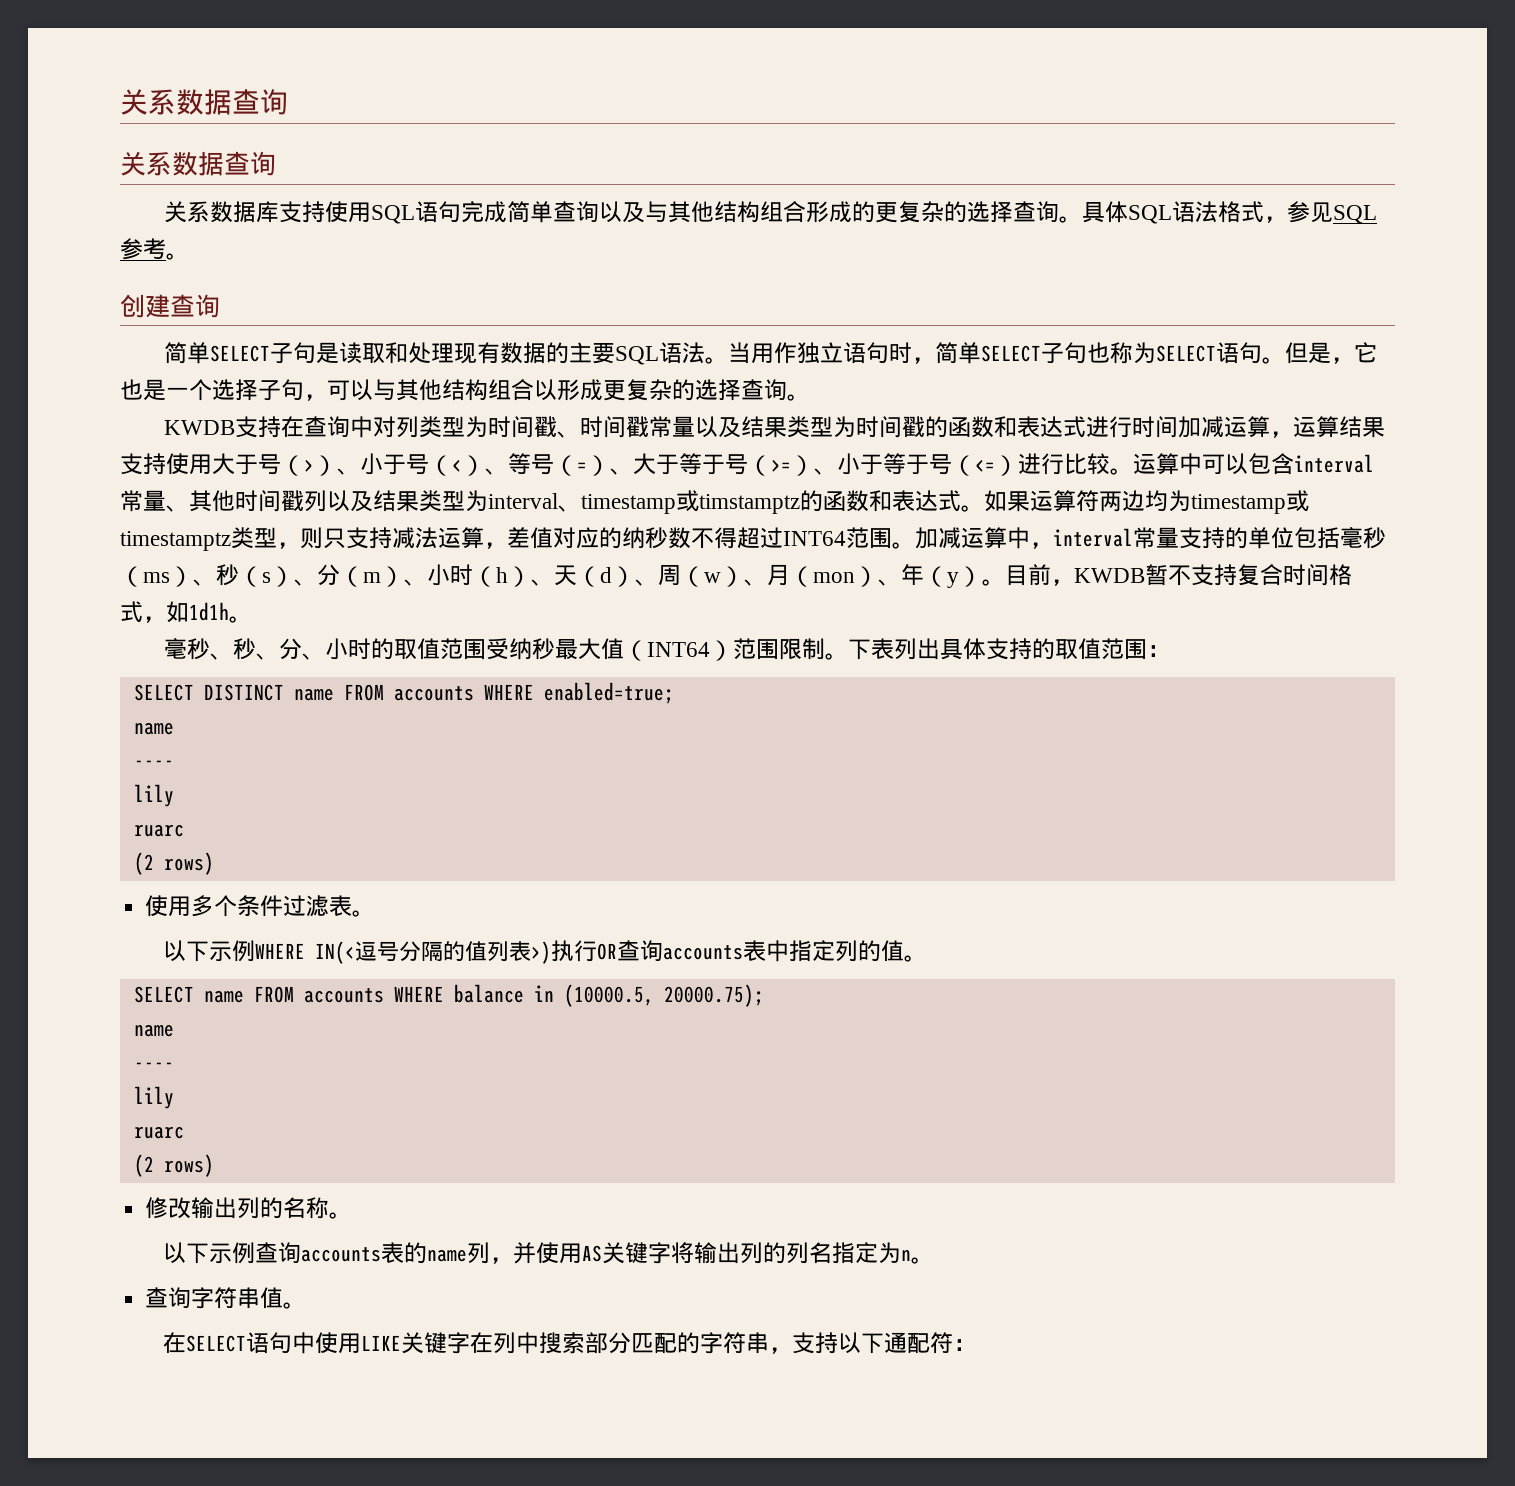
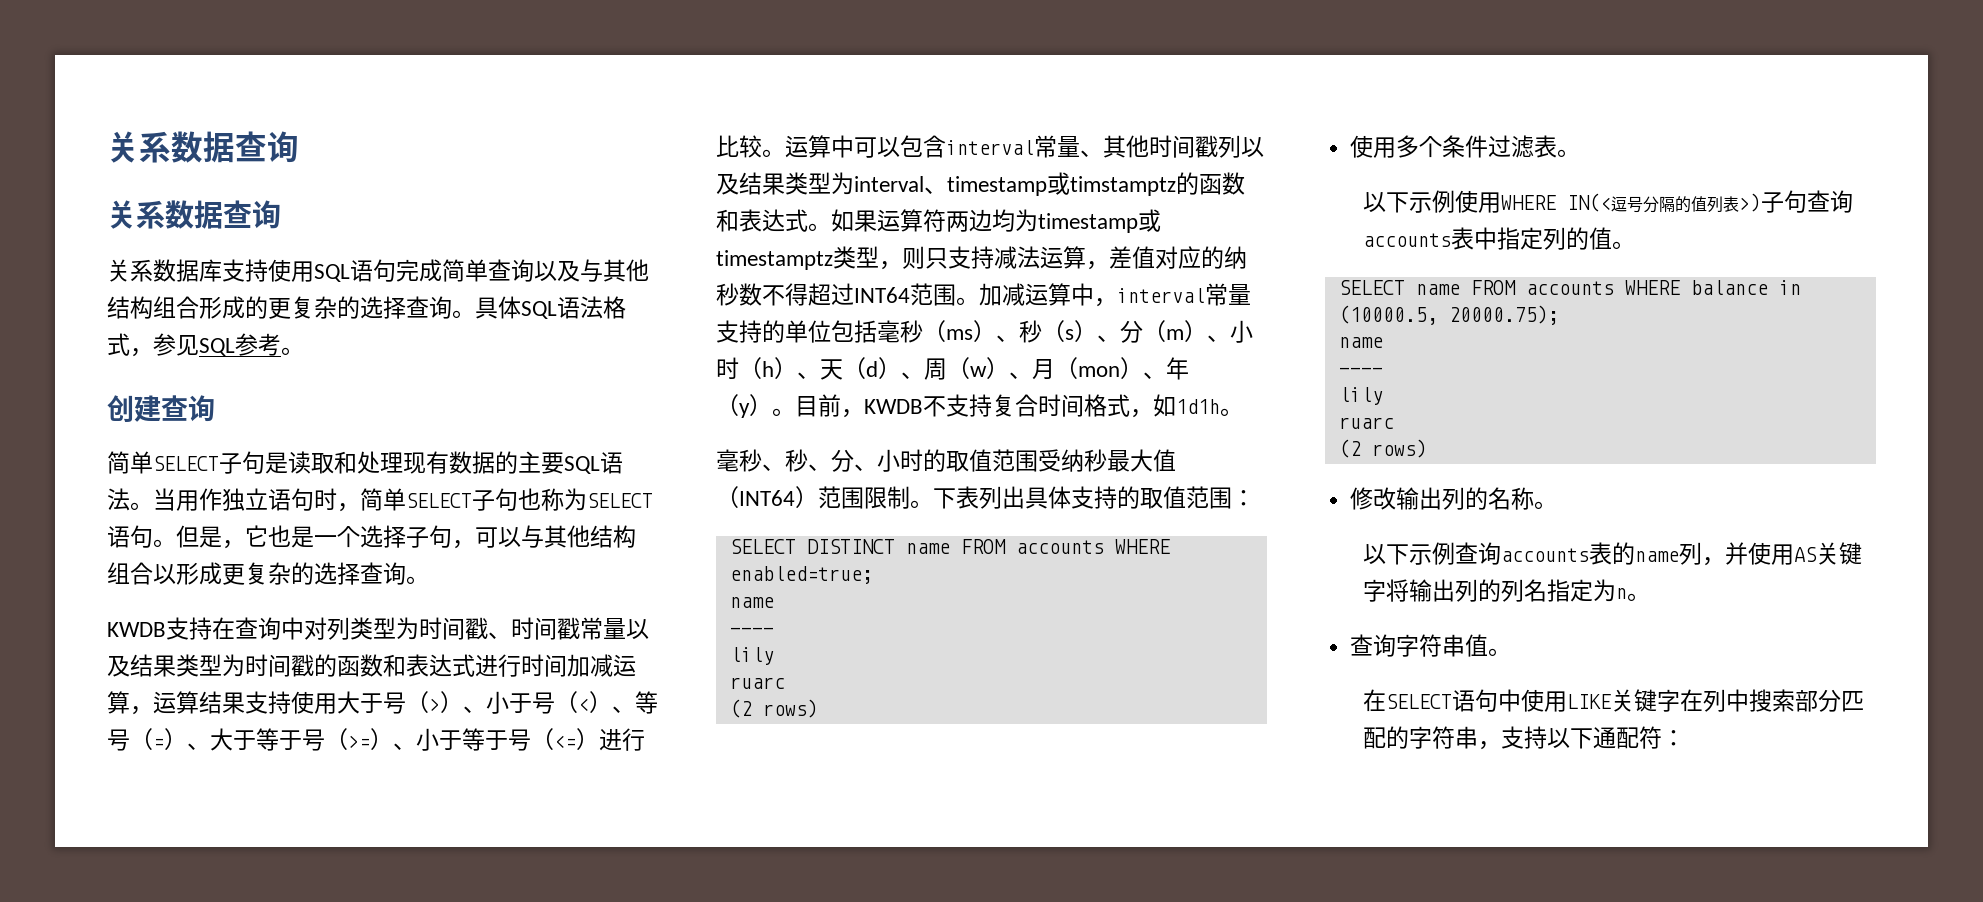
- 目前，KWDB暂不支持复合时间格式，如1d1h。
+ 目前，KWDB不支持复合时间格式，如1d1h。
- 以下示例WHERE IN(<逗号分隔的值列表>)执行OR查询accounts表中指定列的值。
+ 以下示例使用WHERE IN(<逗号分隔的值列表>)子句查询accounts表中指定列的值。

